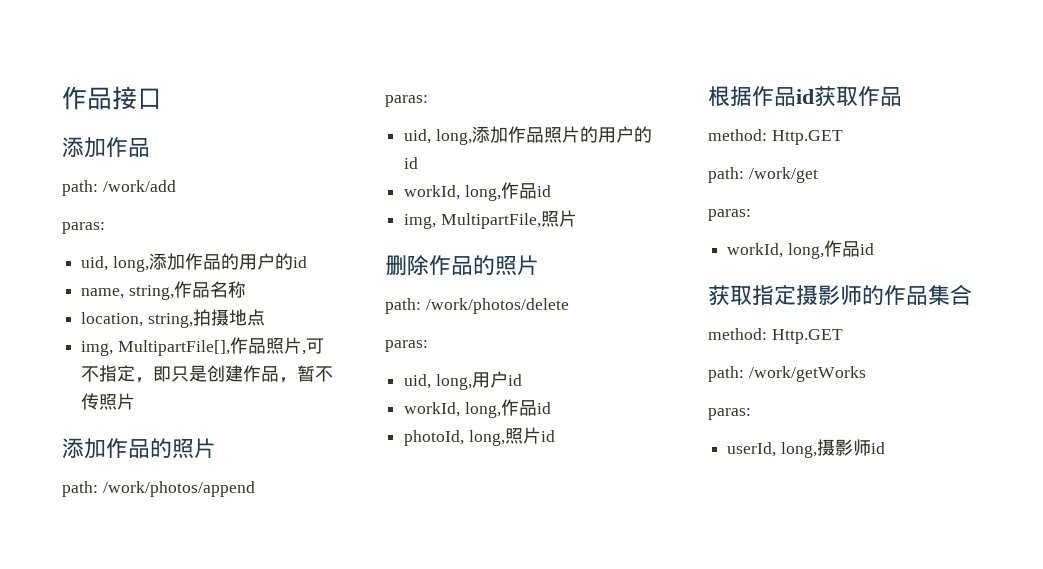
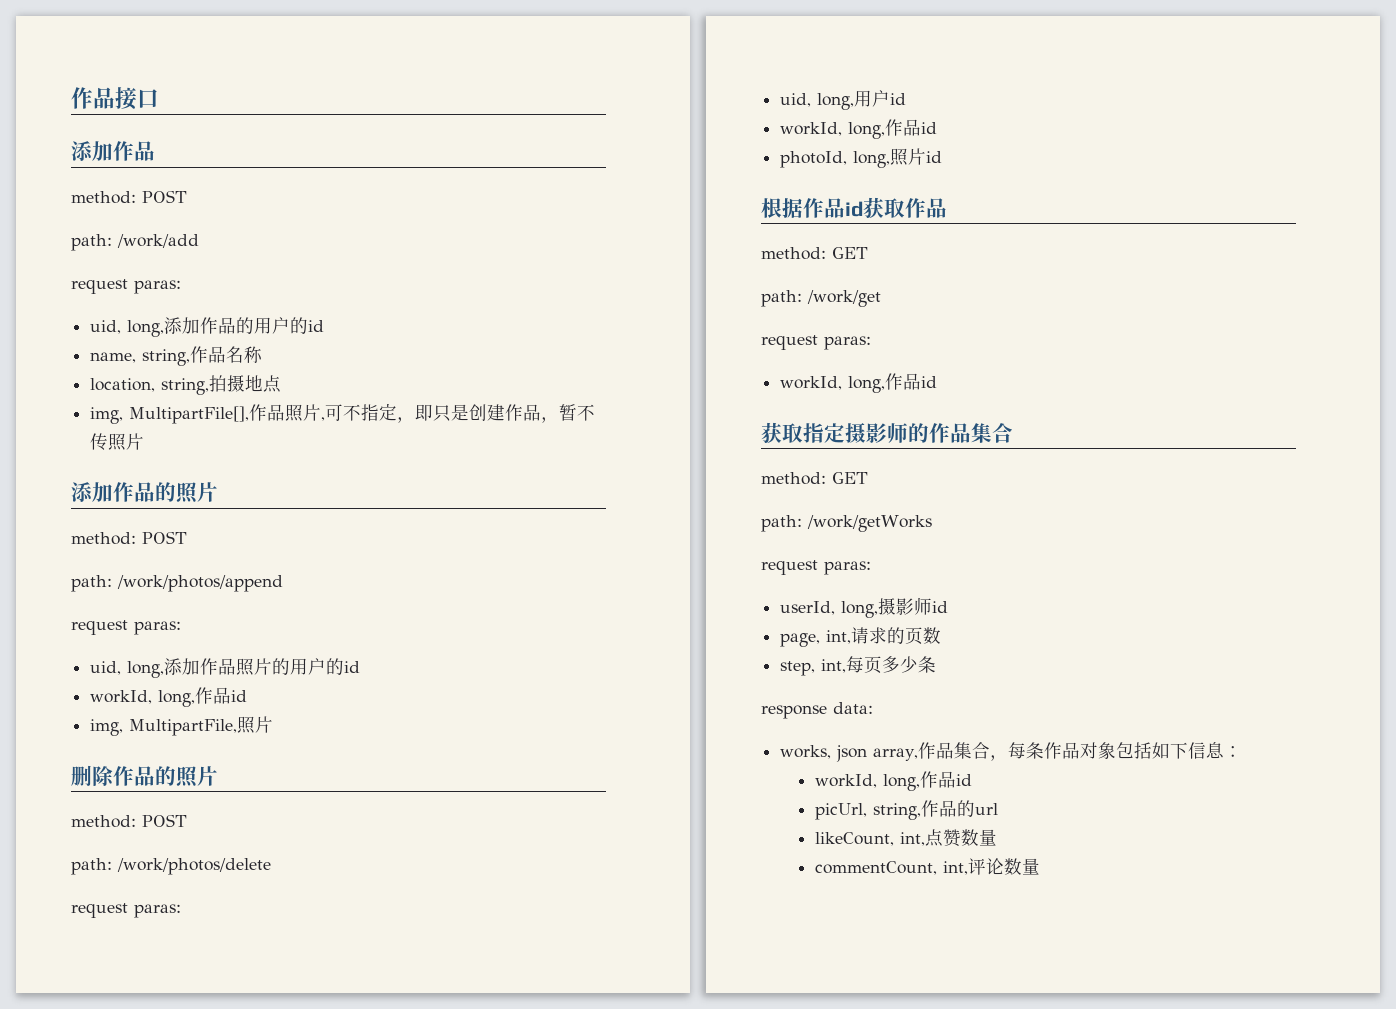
  作品接口
  添加作品
+ method: POST
  path: /work/add
- paras:
+ request paras:
  添加作品的照片
+ method: POST
  path: /work/photos/append
- paras:
+ request paras:
  删除作品的照片
+ method: POST
  path: /work/photos/delete
- paras:
+ request paras:
  根据作品id获取作品
- method: Http.GET
+ method: GET
  path: /work/get
- paras:
+ request paras:
  获取指定摄影师的作品集合
- method: Http.GET
+ method: GET
  path: /work/getWorks
- paras:
+ request paras:
+ page, int,请求的页数
+ step, int,每页多少条
+ response data:
+ works, json array,作品集合，每条作品对象包括如下信息：
+ workId, long,作品id
+ picUrl, string,作品的url
+ likeCount, int,点赞数量
+ commentCount, int,评论数量

